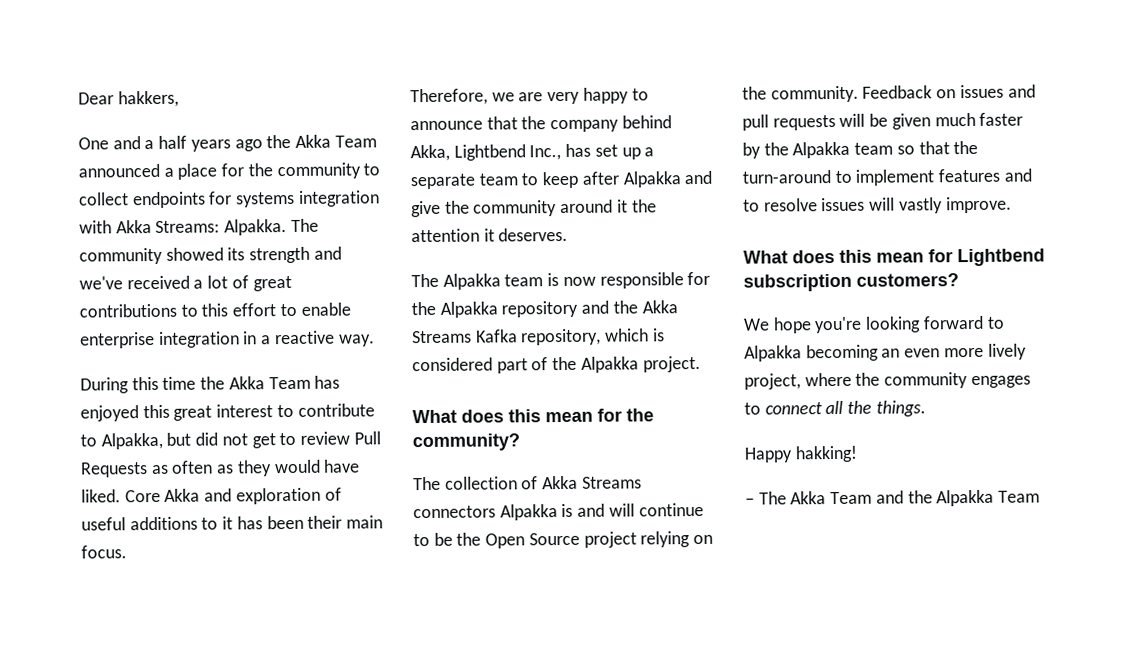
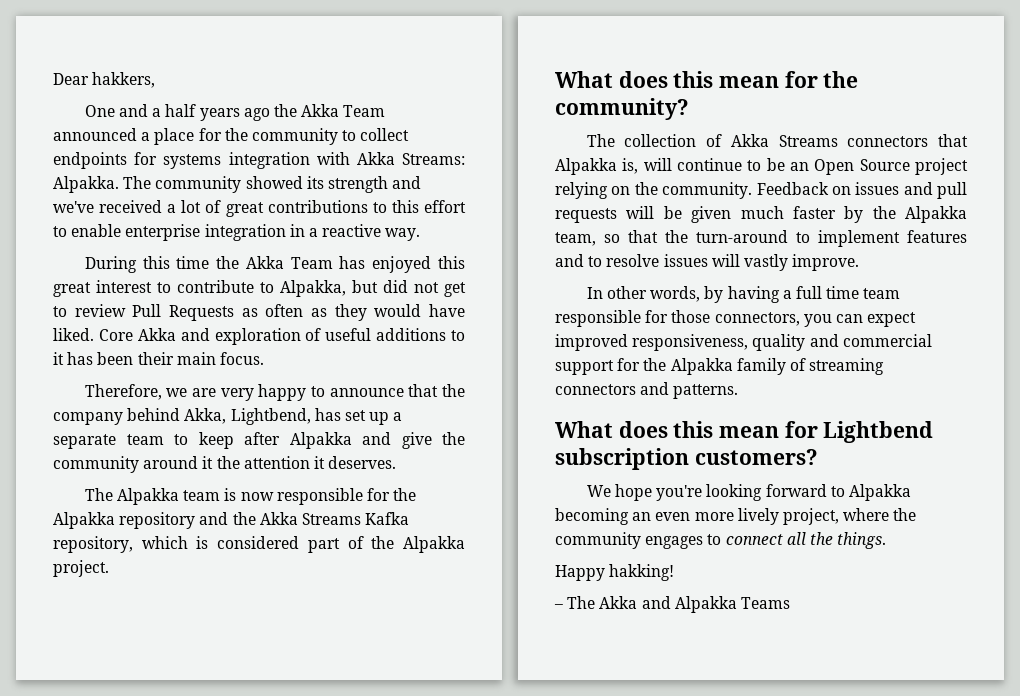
- Therefore, we are very happy to announce that the company behind Akka, Lightbend Inc., has set up a separate team to keep after Alpakka and give the community around it the attention it deserves.
+ Therefore, we are very happy to announce that the company behind Akka, Lightbend, has set up a separate team to keep after Alpakka and give the community around it the attention it deserves.
- The collection of Akka Streams connectors Alpakka is and will continue to be the Open Source project relying on the community.
+ The collection of Akka Streams connectors that Alpakka is, will continue to be an Open Source project relying on the community.
- Feedback on issues and pull requests will be given much faster by the Alpakka team so that the turn-around to implement features and to resolve issues will vastly improve.
+ Feedback on issues and pull requests will be given much faster by the Alpakka team, so that the turn-around to implement features and to resolve issues will vastly improve.
+ In other words, by having a full time team responsible for those connectors, you can expect improved responsiveness, quality and commercial support for the Alpakka family of streaming connectors and patterns.
- – The Akka Team and the Alpakka Team
+ – The Akka and Alpakka Teams

